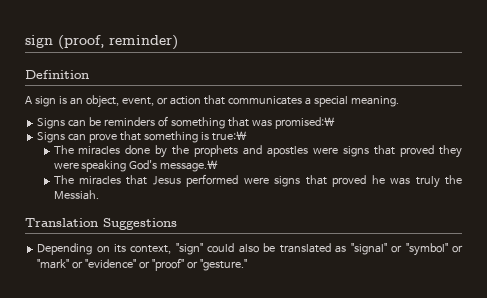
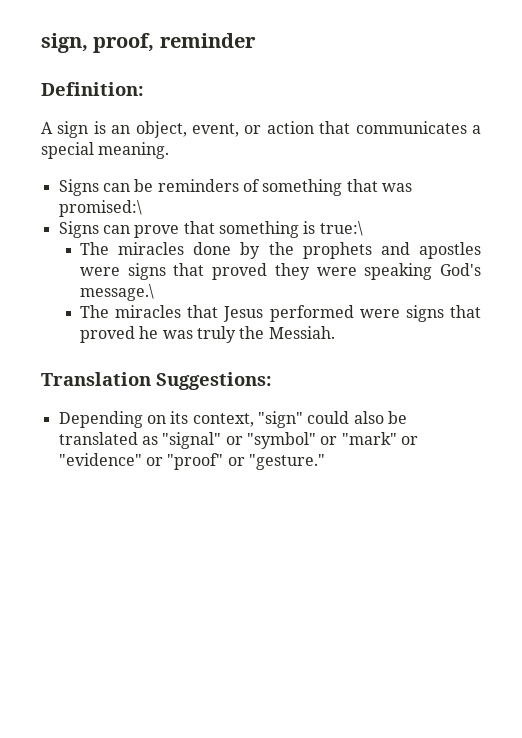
- sign (proof, reminder)
- Definition
+ sign, proof, reminder
+ Definition:
- Translation Suggestions
+ Translation Suggestions:

